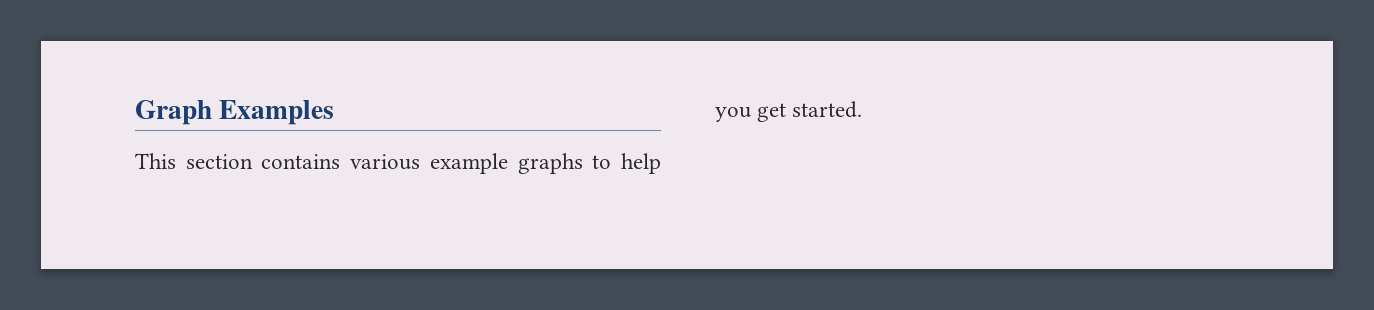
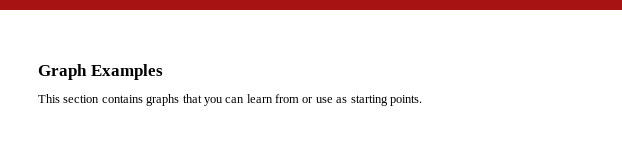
- This section contains various example graphs to help you get started.
+ This section contains graphs that you can learn from or use as starting points.

